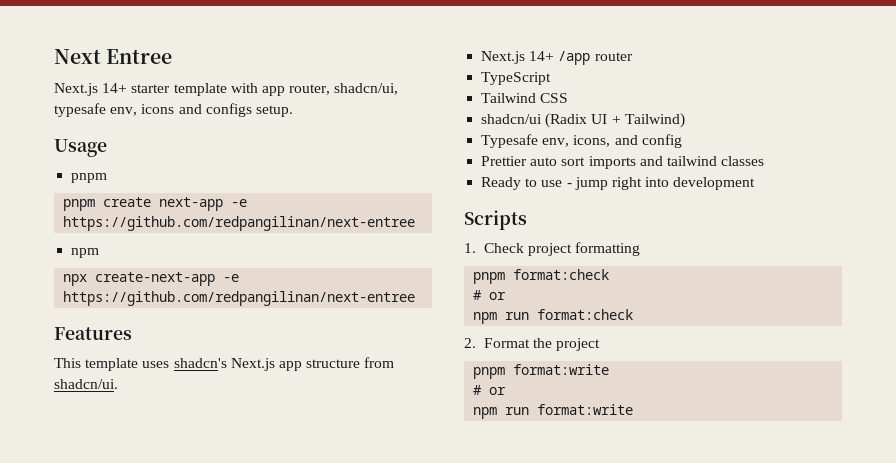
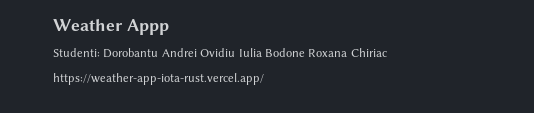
- Next Entree
- Next.js 14+ starter template with app router, shadcn/ui, typesafe env, icons and configs setup.
- Usage
- pnpm
- pnpm create next-app -e https://github.com/redpangilinan/next-entree
- npm
- npx create-next-app -e https://github.com/redpangilinan/next-entree
- Features
- This template uses shadcn's Next.js app structure from shadcn/ui.
- Next.js 14+ /app router
- TypeScript
- Tailwind CSS
- shadcn/ui (Radix UI + Tailwind)
- Typesafe env, icons, and config
- Prettier auto sort imports and tailwind classes
- Ready to use - jump right into development
- Scripts
- 1. Check project formatting
- pnpm format:check
- # or
- npm run format:check
- 2. Format the project
- pnpm format:write
- # or
- npm run format:write
+ Weather Appp
+ Studenti: Dorobantu Andrei Ovidiu Iulia Bodone Roxana Chiriac
+ https://weather-app-iota-rust.vercel.app/

